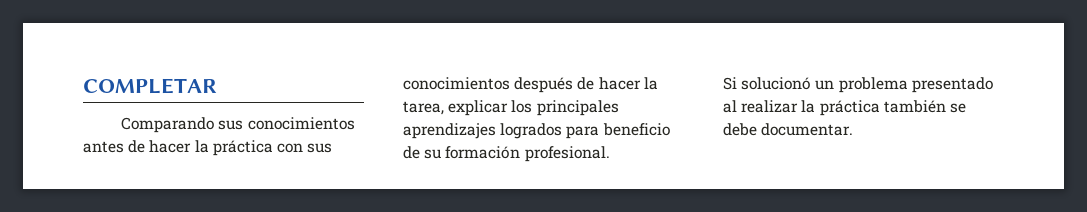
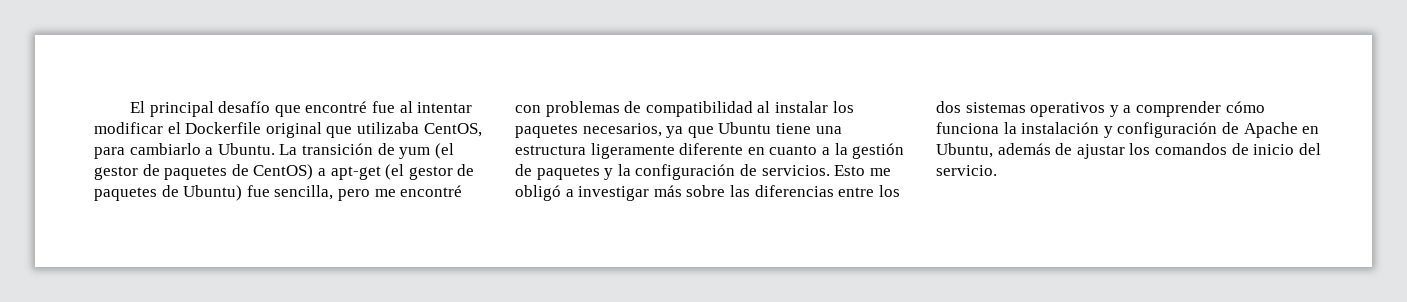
- COMPLETAR
- Comparando sus conocimientos antes de hacer la práctica con sus conocimientos después de hacer la tarea, explicar los principales aprendizajes logrados para beneficio de su formación profesional.
- Si solucionó un problema presentado al realizar la práctica también se debe documentar.
+ El principal desafío que encontré fue al intentar modificar el Dockerfile original que utilizaba CentOS, para cambiarlo a Ubuntu. La transición de yum (el gestor de paquetes de CentOS) a apt-get (el gestor de paquetes de Ubuntu) fue sencilla, pero me encontré con problemas de compatibilidad al instalar los paquetes necesarios, ya que Ubuntu tiene una estructura ligeramente diferente en cuanto a la gestión de paquetes y la configuración de servicios. Esto me obligó a investigar más sobre las diferencias entre los dos sistemas operativos y a comprender cómo funciona la instalación y configuración de Apache en Ubuntu, además de ajustar los comandos de inicio del servicio.

